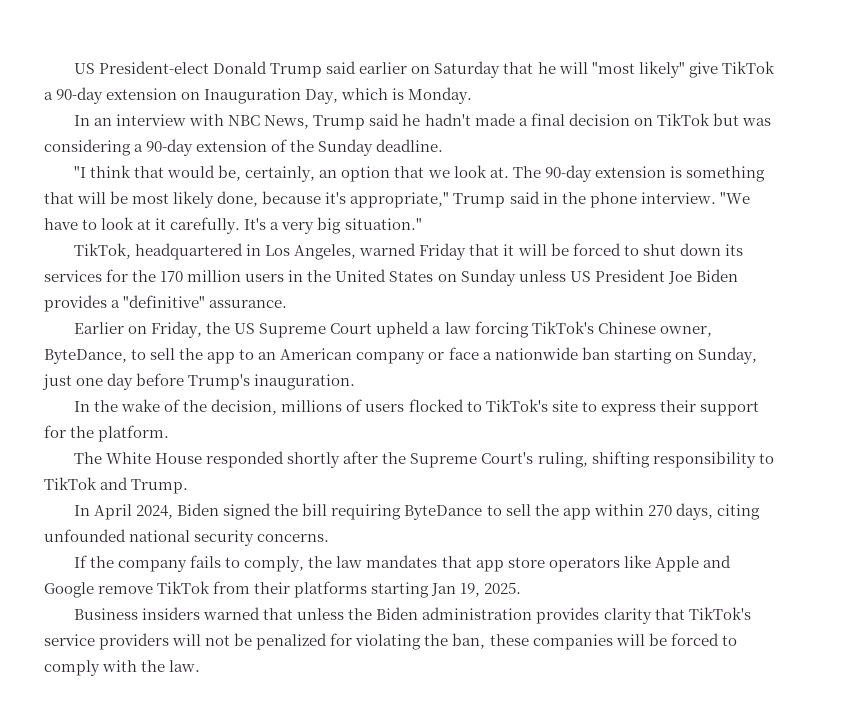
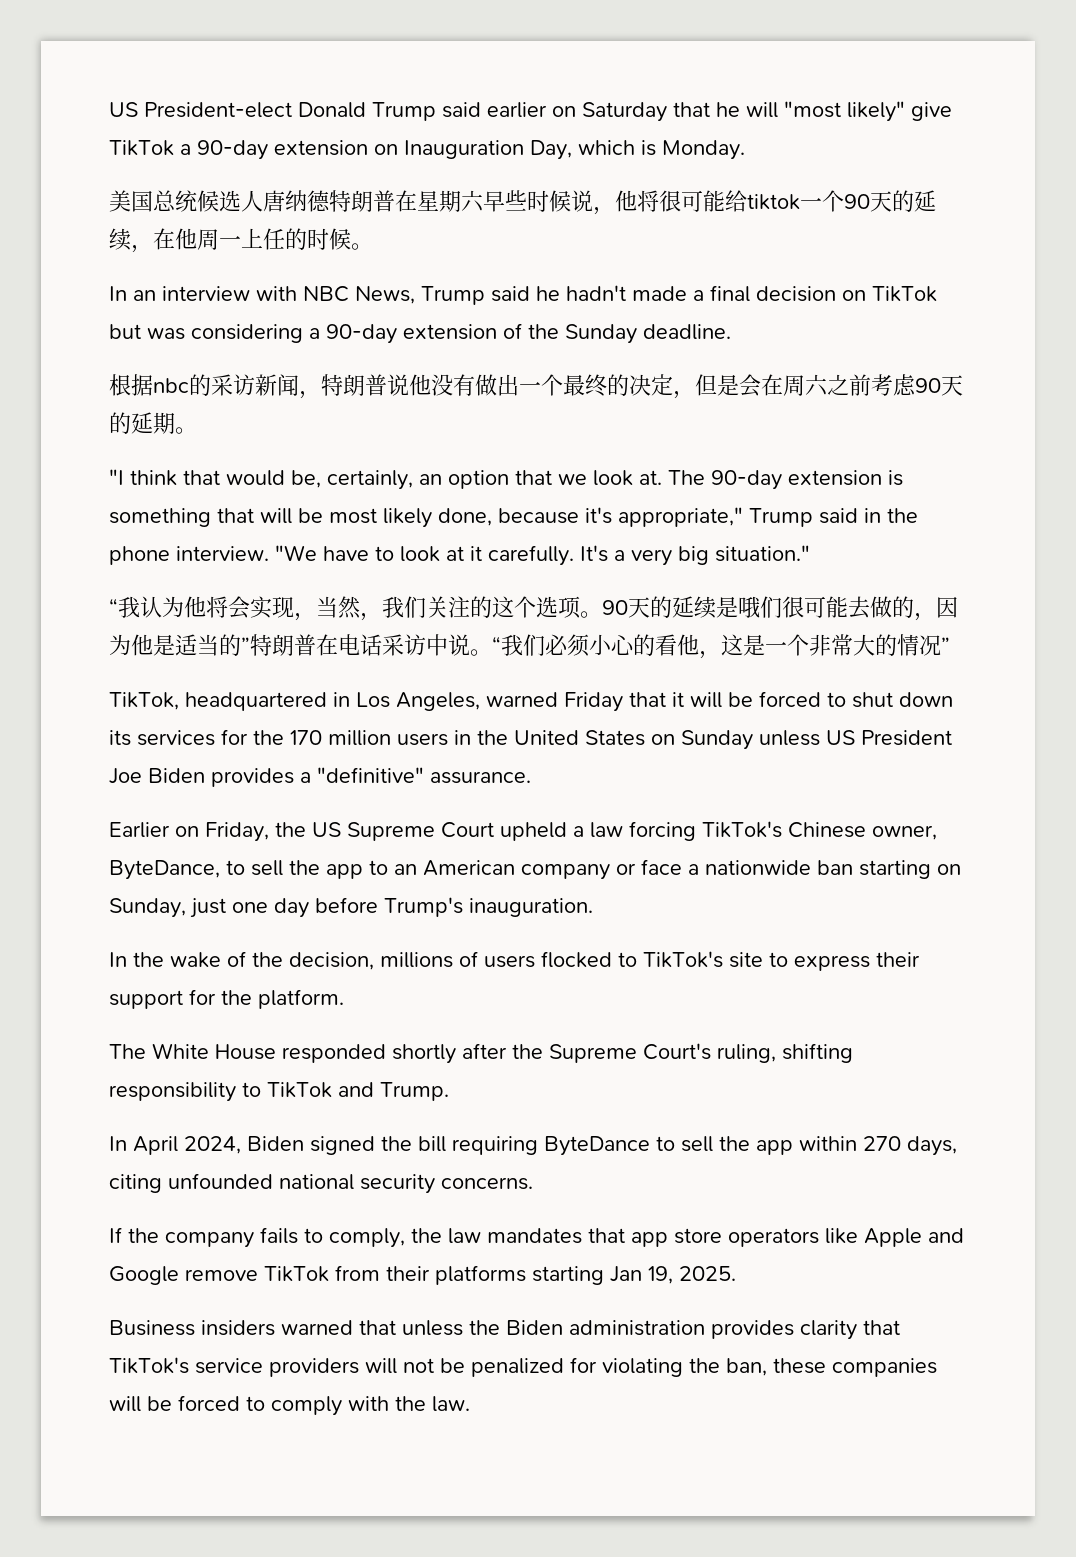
+ 美国总统候选人唐纳德特朗普在星期六早些时候说，他将很可能给tiktok一个90天的延续，在他周一上任的时候。
+ 根据nbc的采访新闻，特朗普说他没有做出一个最终的决定，但是会在周六之前考虑90天的延期。
+ “我认为他将会实现，当然，我们关注的这个选项。90天的延续是哦们很可能去做的，因为他是适当的”特朗普在电话采访中说。“我们必须小心的看他，这是一个非常大的情况”

